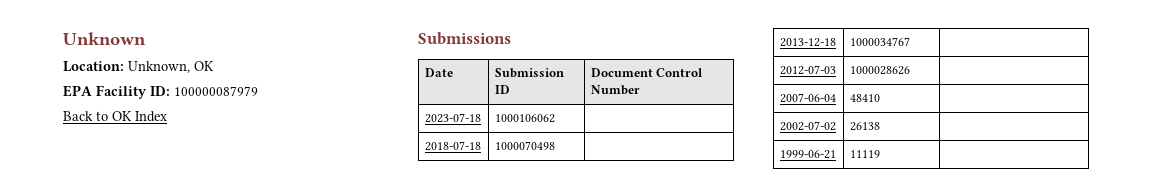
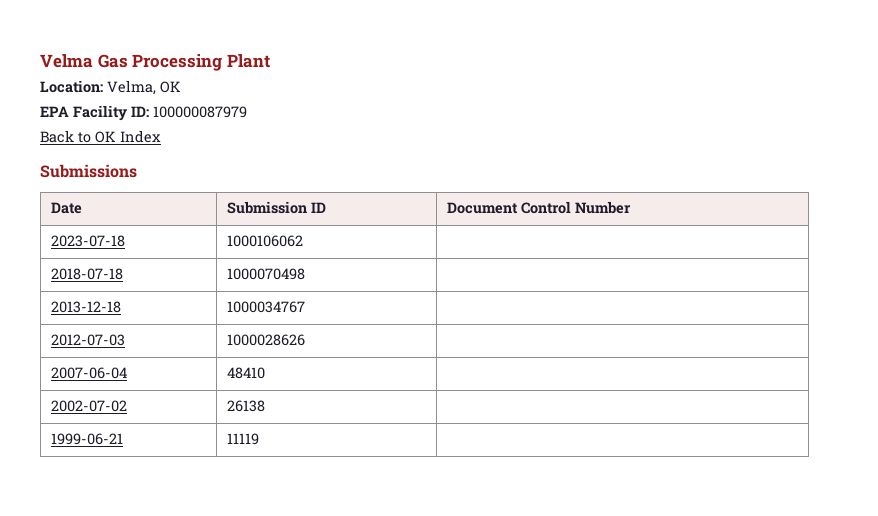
- Unknown
+ Velma Gas Processing Plant
- Location: Unknown, OK
+ Location: Velma, OK

